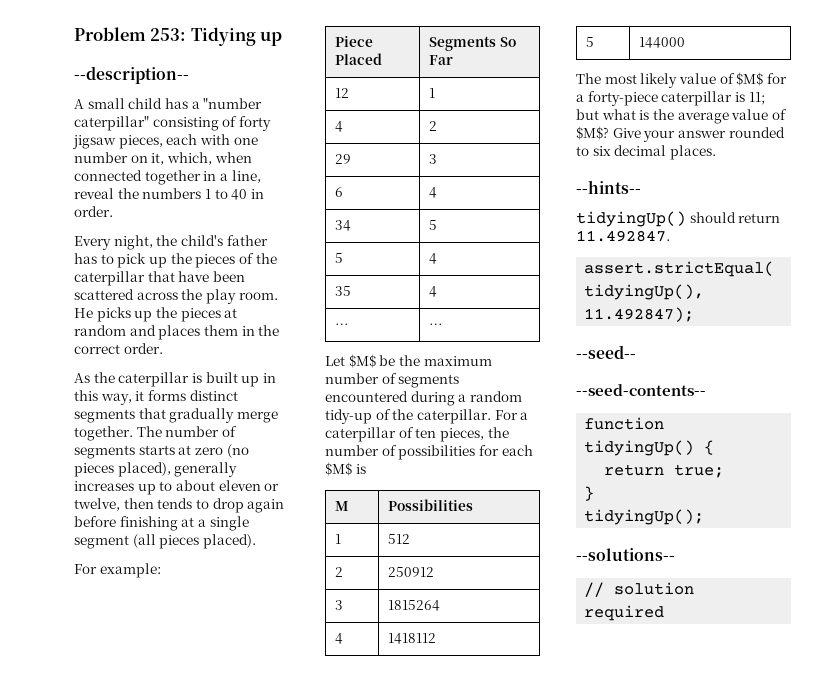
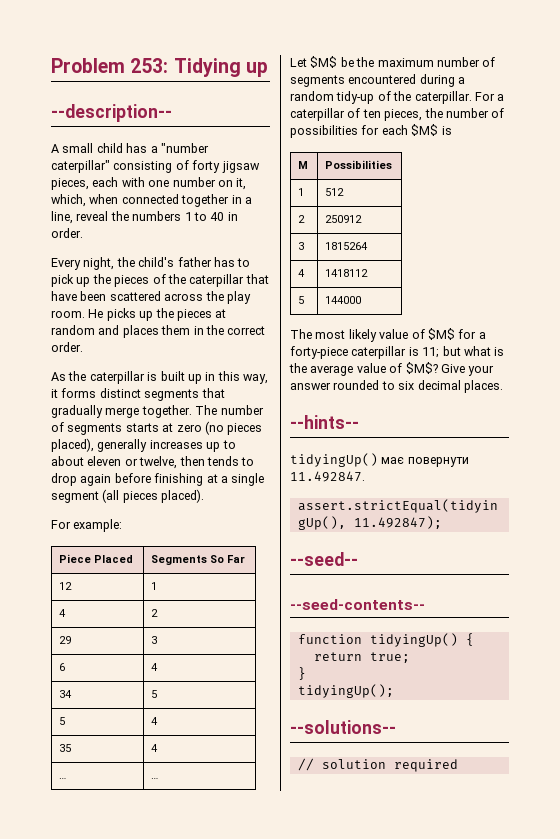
- tidyingUp() should return 11.492847.
+ tidyingUp() має повернути 11.492847.

